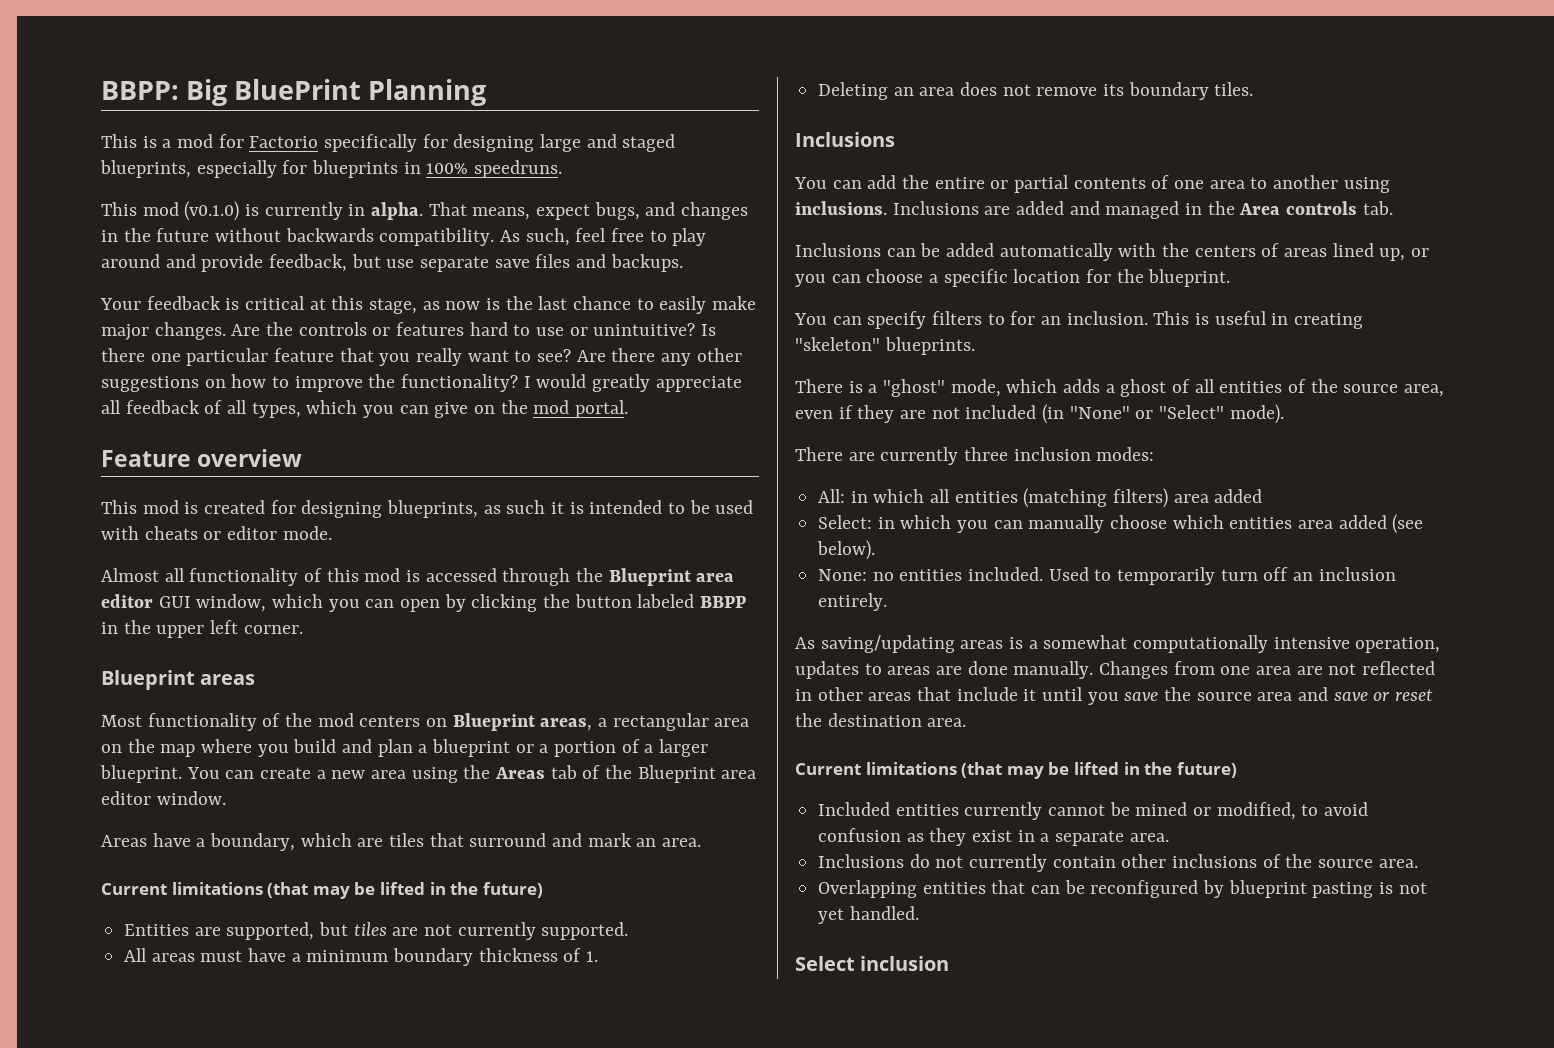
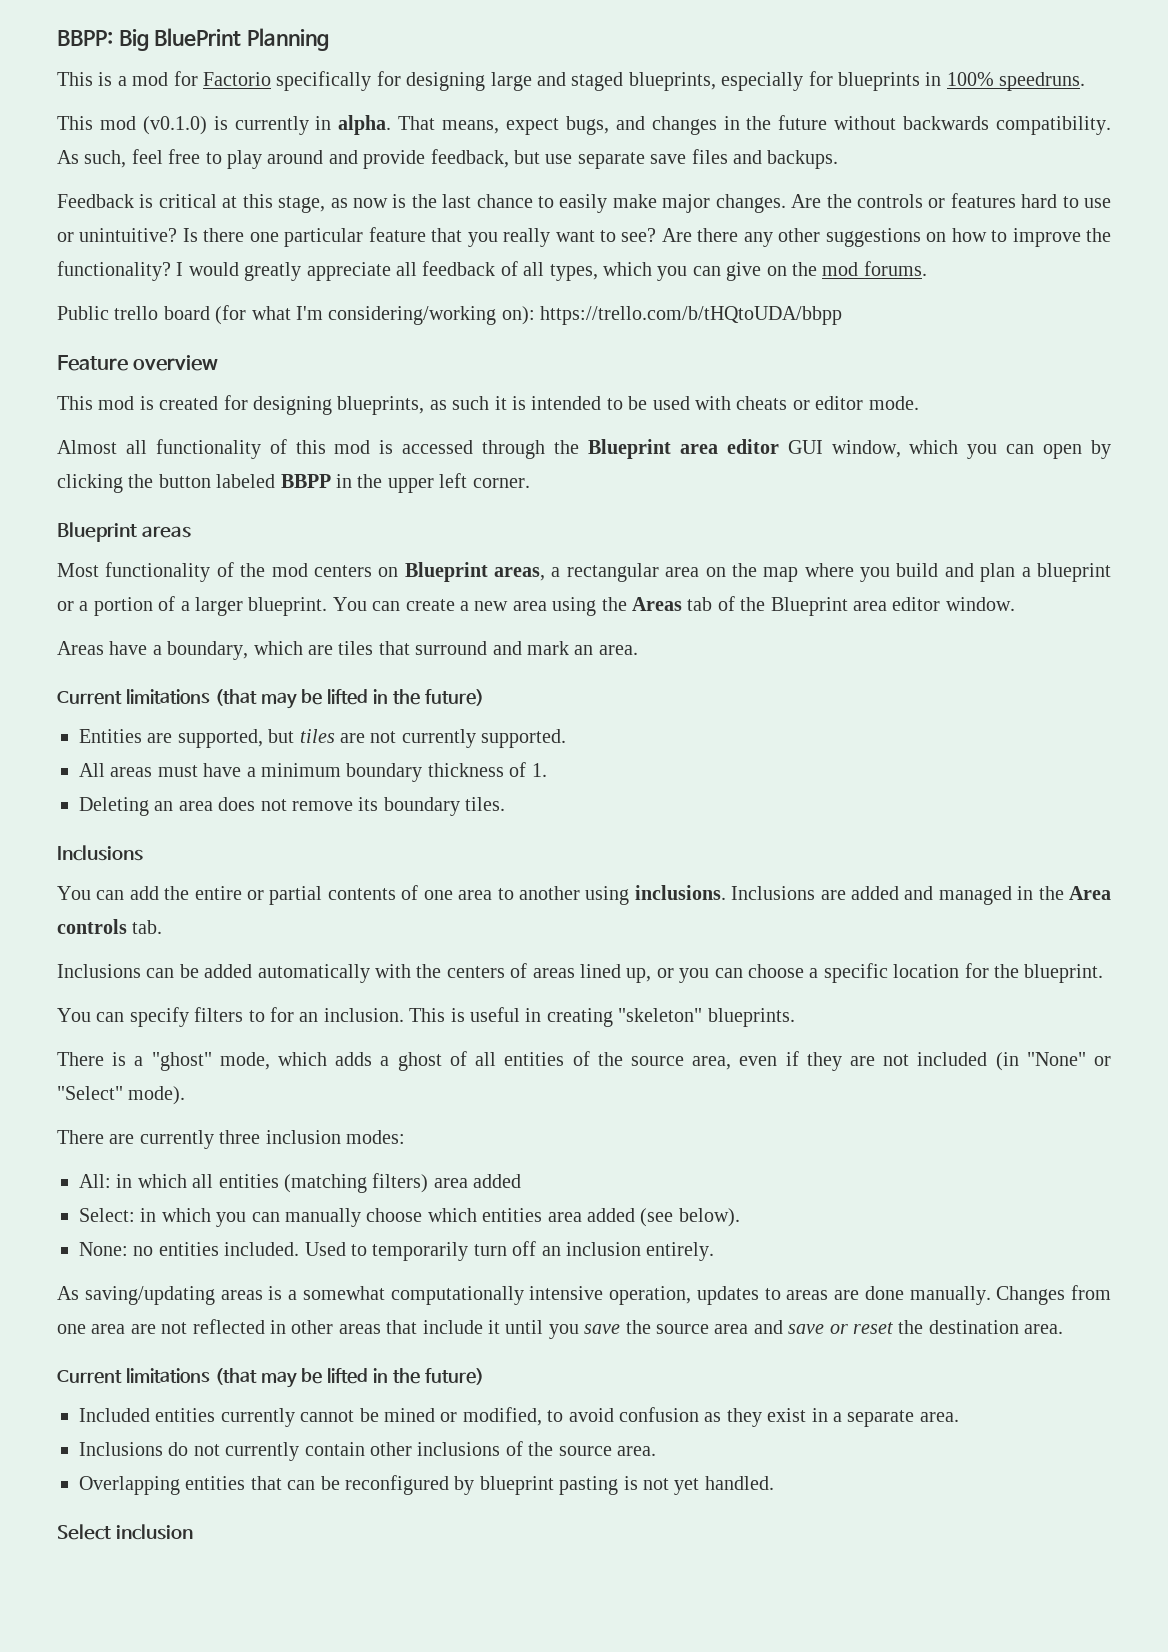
- Your feedback is critical at this stage, as now is the last chance to easily make major changes.
+ Feedback is critical at this stage, as now is the last chance to easily make major changes.
- I would greatly appreciate all feedback of all types, which you can give on the mod portal.
+ I would greatly appreciate all feedback of all types, which you can give on the mod forums.
+ Public trello board (for what I'm considering/working on): https://trello.com/b/tHQtoUDA/bbpp

